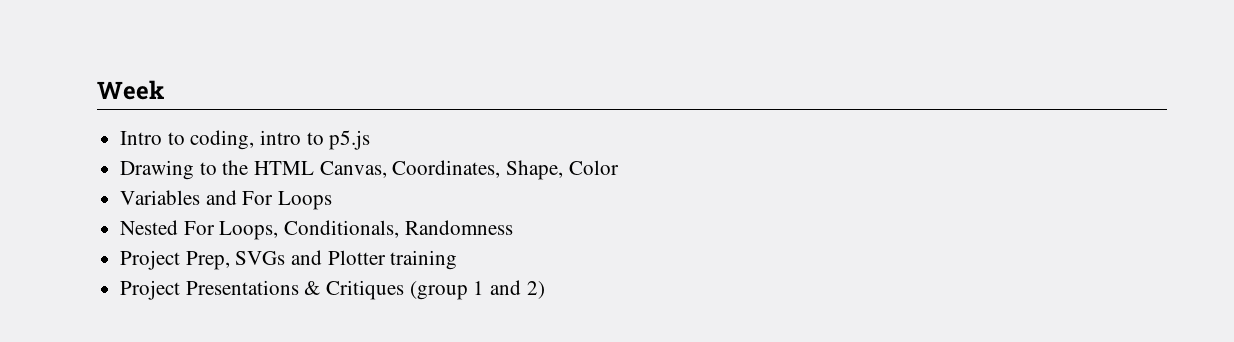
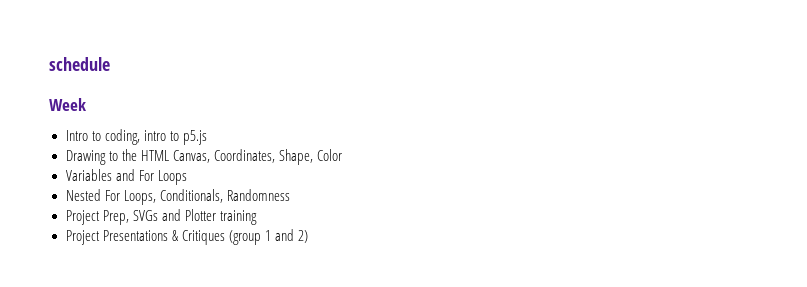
+ schedule

